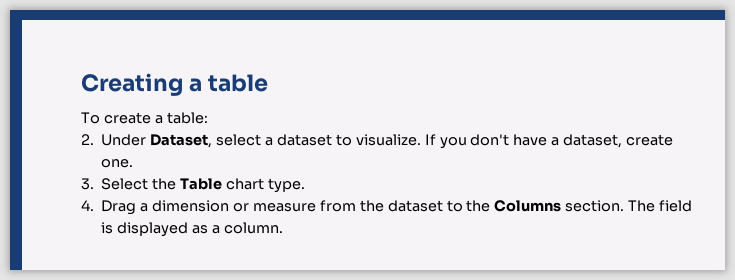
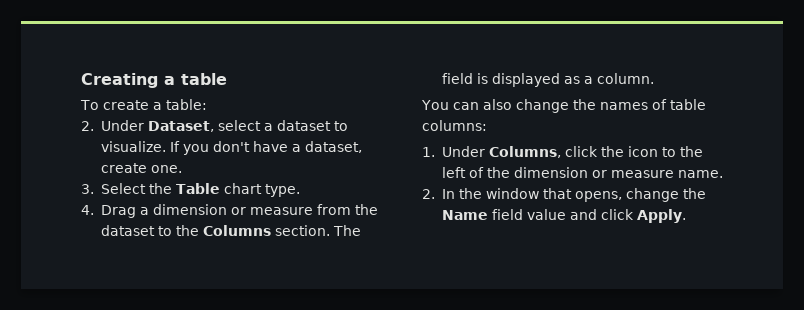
+ You can also change the names of table columns:
+ 1. Under Columns, click the icon to the left of the dimension or measure name.
+ 2. In the window that opens, change the Name field value and click Apply.

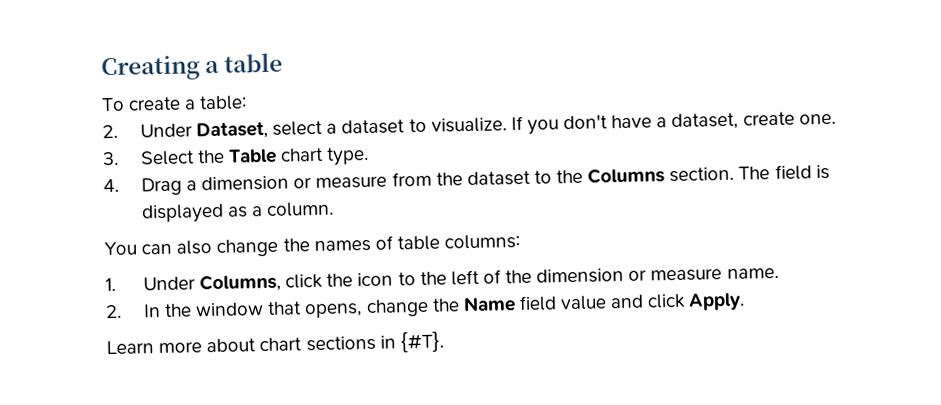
+ Learn more about chart sections in {#T}.

